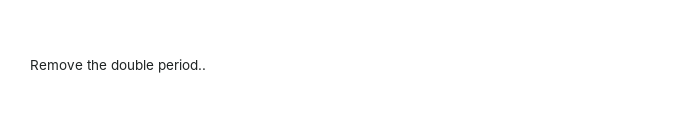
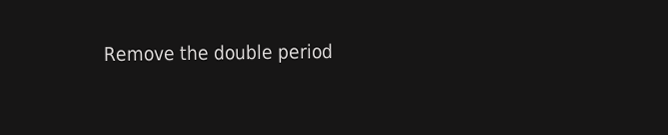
- Remove the double period..
+ Remove the double period

